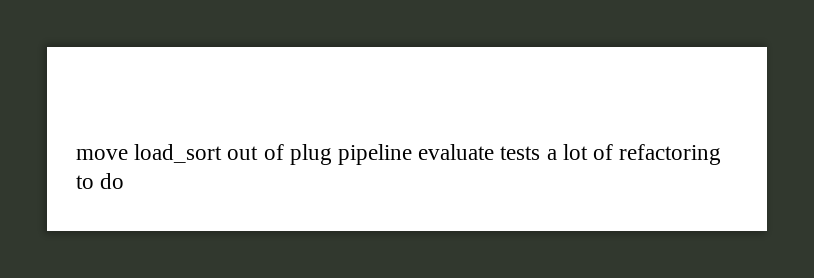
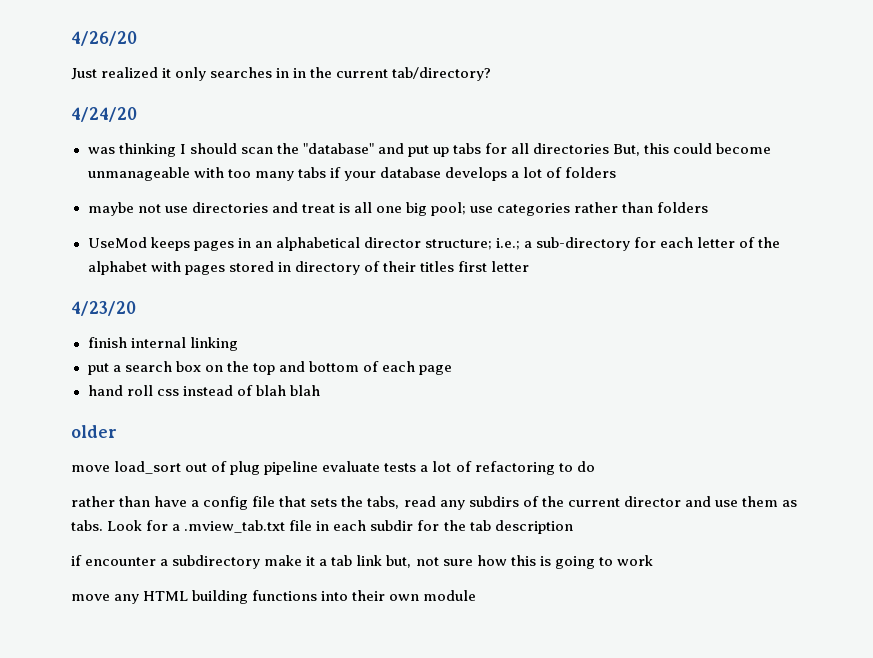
+ 4/26/20
+ Just realized it only searches in in the current tab/directory?
+ 4/24/20
+ was thinking I should scan the "database" and put up tabs for all directories But, this could become unmanageable with too many tabs if your database develops a lot of folders
+ maybe not use directories and treat is all one big pool; use categories rather than folders
+ UseMod keeps pages in an alphabetical director structure; i.e.; a sub-directory for each letter of the alphabet with pages stored in directory of their titles first letter
+ 4/23/20
+ finish internal linking
+ put a search box on the top and bottom of each page
+ hand roll css instead of blah blah
+ older
+ rather than have a config file that sets the tabs, read any subdirs of the current director and use them as tabs. Look for a .mview_tab.txt file in each subdir for the tab description
+ if encounter a subdirectory make it a tab link but, not sure how this is going to work
+ move any HTML building functions into their own module

